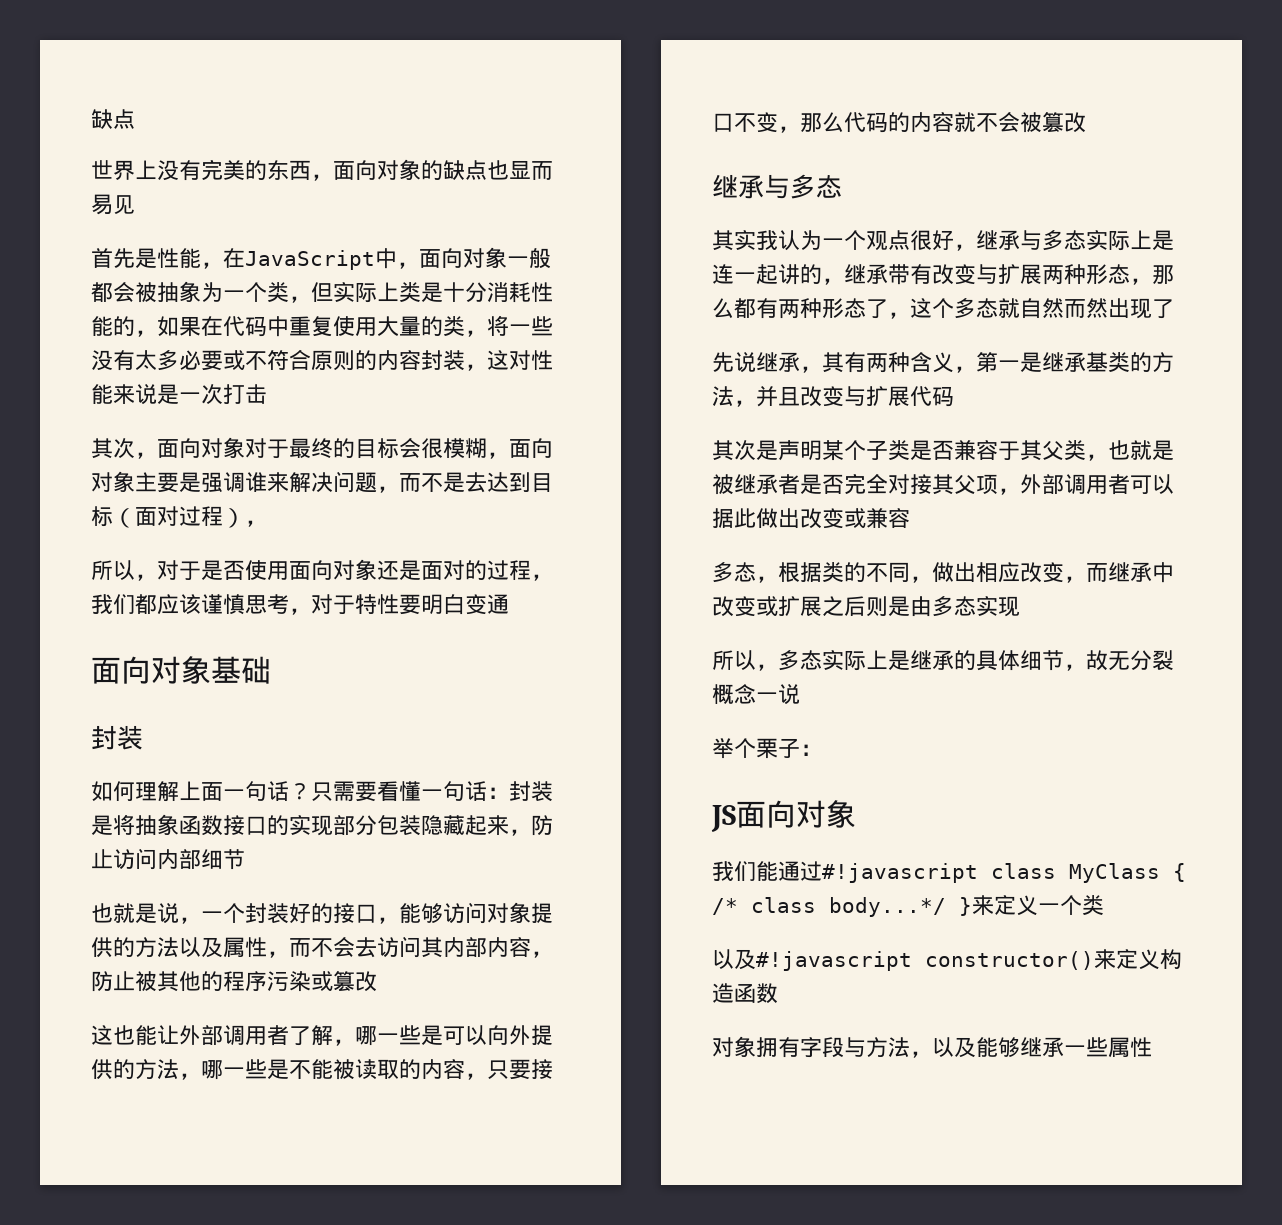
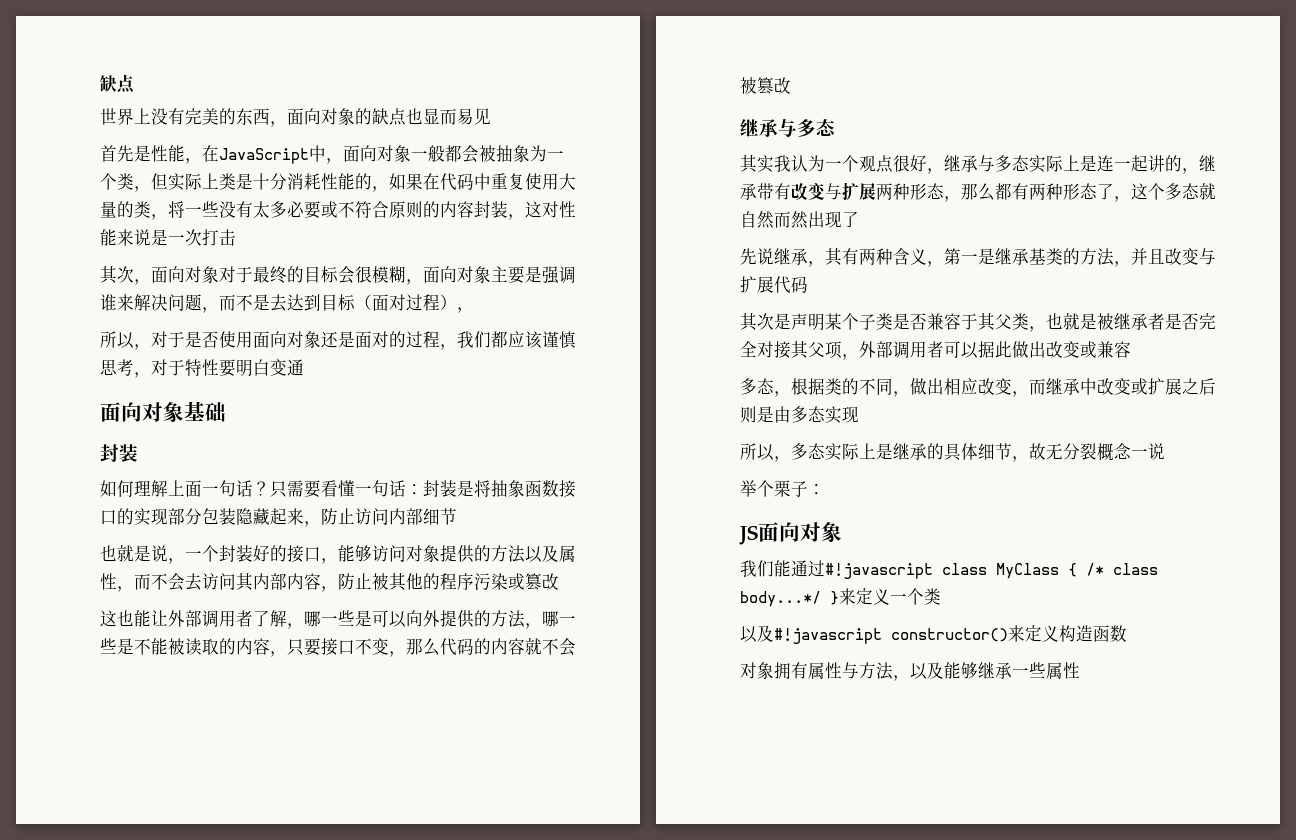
- 对象拥有字段与方法，以及能够继承一些属性
+ 对象拥有属性与方法，以及能够继承一些属性

